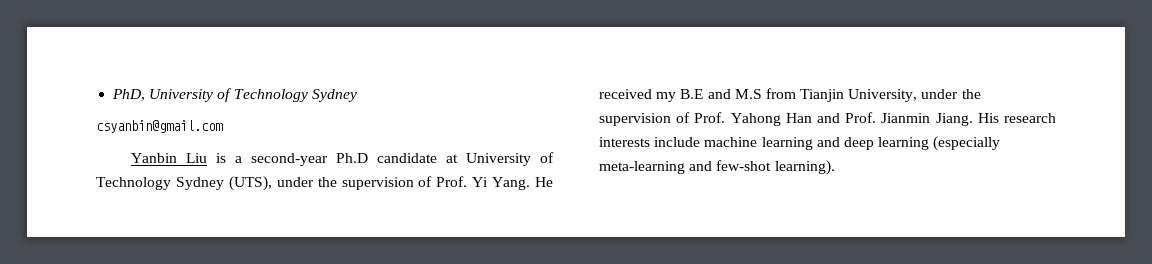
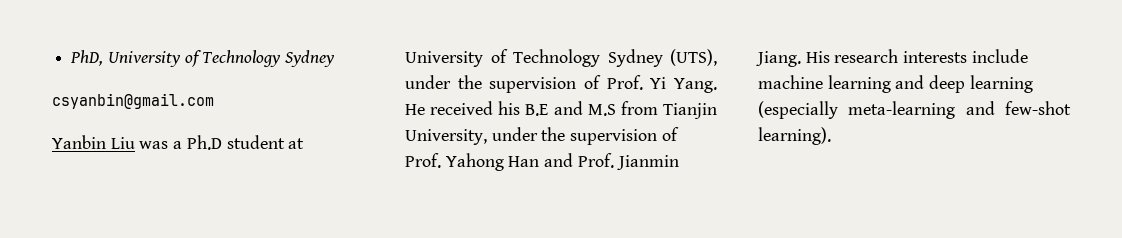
- Yanbin Liu is a second-year Ph.D candidate at University of Technology Sydney (UTS), under the supervision of Prof. Yi Yang.
+ Yanbin Liu was a Ph.D student at University of Technology Sydney (UTS), under the supervision of Prof. Yi Yang.
- He received my B.E and M.S from Tianjin University, under the supervision of Prof. Yahong Han and Prof. Jianmin Jiang.
+ He received his B.E and M.S from Tianjin University, under the supervision of Prof. Yahong Han and Prof. Jianmin Jiang.

